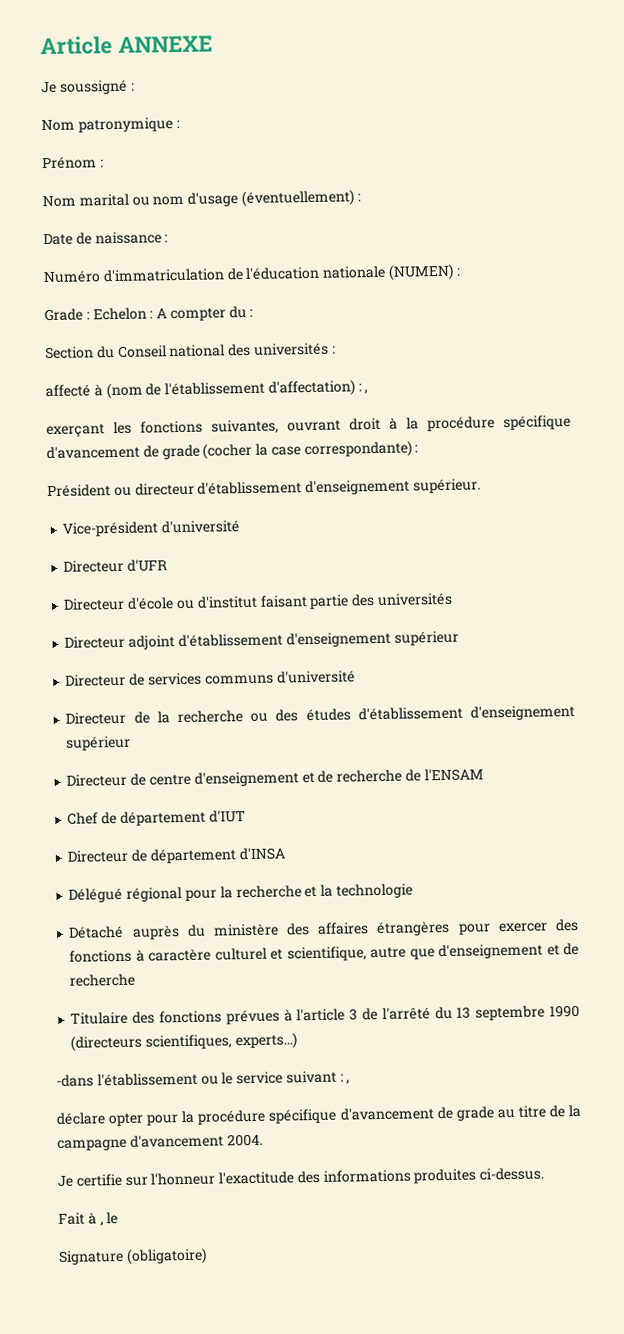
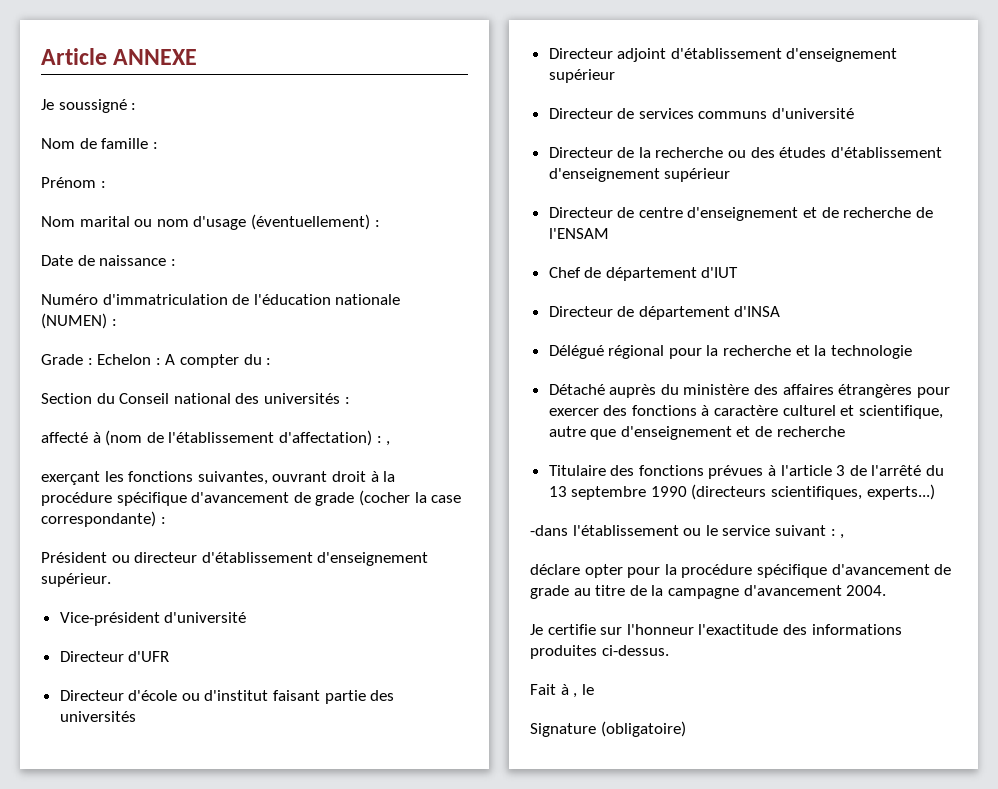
- Nom patronymique :
+ Nom de famille :

